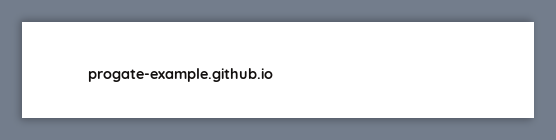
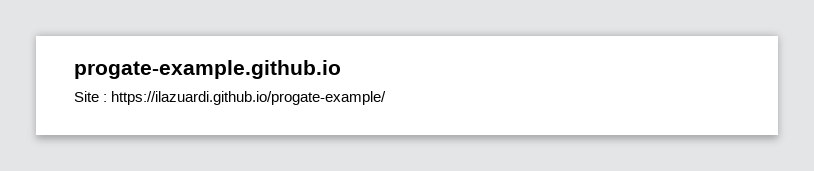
+ Site : https://ilazuardi.github.io/progate-example/

